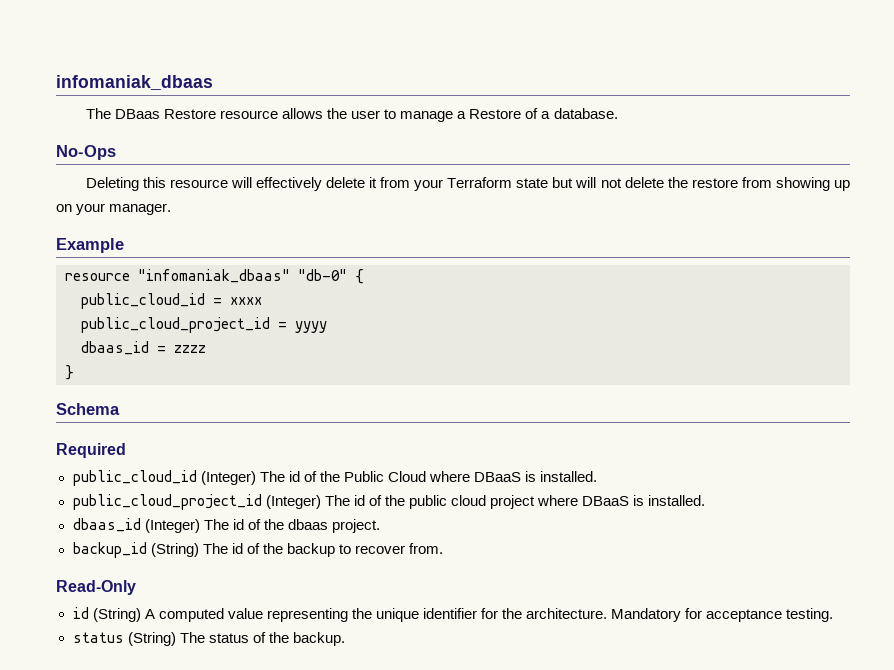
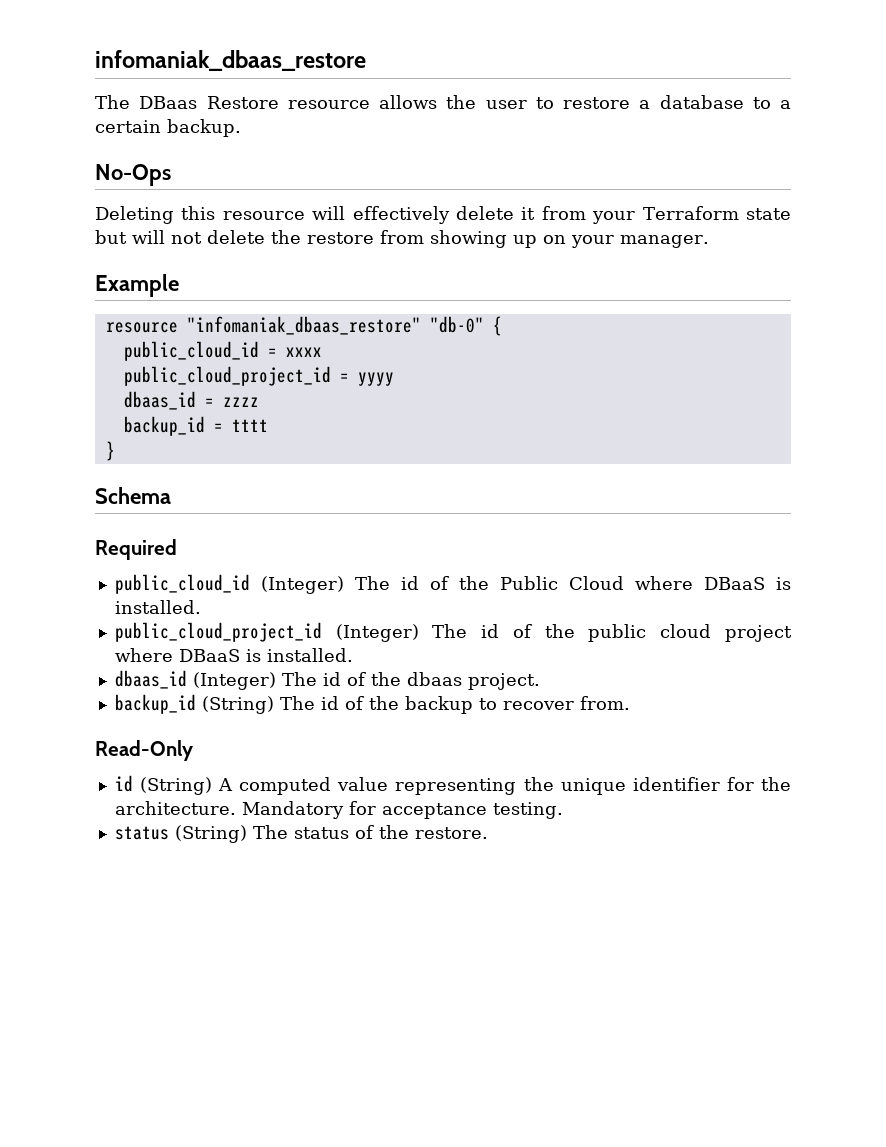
- infomaniak_dbaas
+ infomaniak_dbaas_restore
- The DBaas Restore resource allows the user to manage a Restore of a database.
+ The DBaas Restore resource allows the user to restore a database to a certain backup.
- resource "infomaniak_dbaas" "db-0" {
+ resource "infomaniak_dbaas_restore" "db-0" {
+ backup_id = tttt
- status (String) The status of the backup.
+ status (String) The status of the restore.

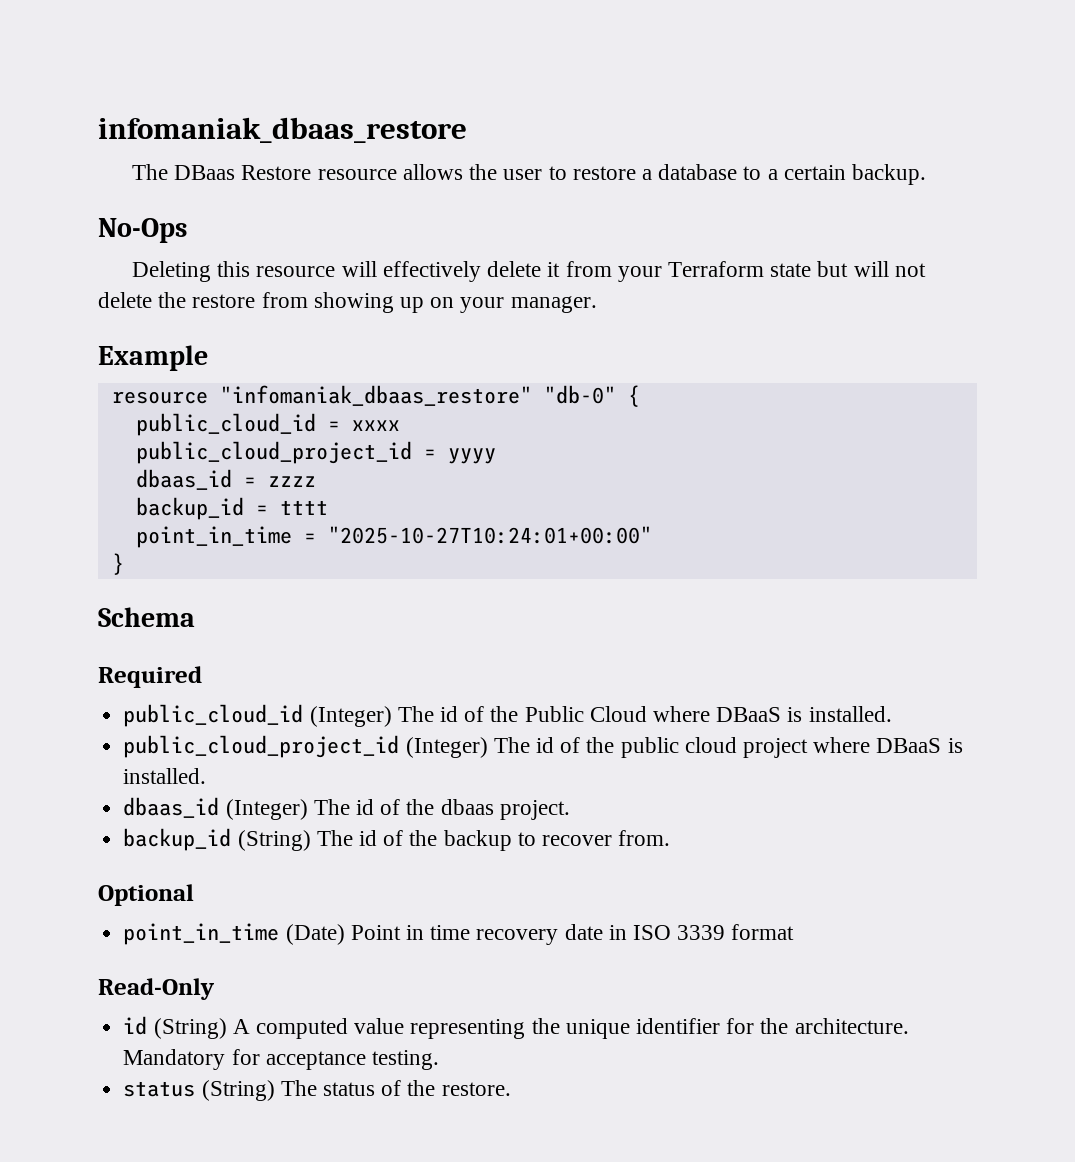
+ point_in_time = "2025-10-27T10:24:01+00:00"
+ Optional
+ point_in_time (Date) Point in time recovery date in ISO 3339 format

